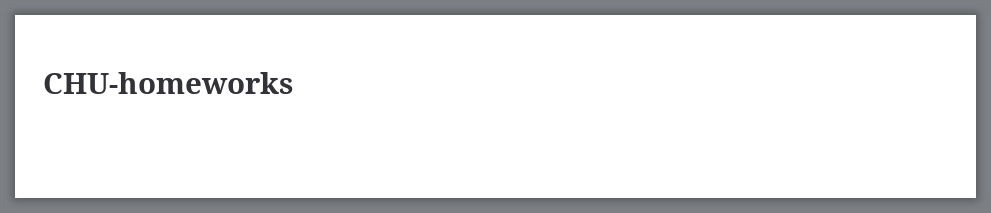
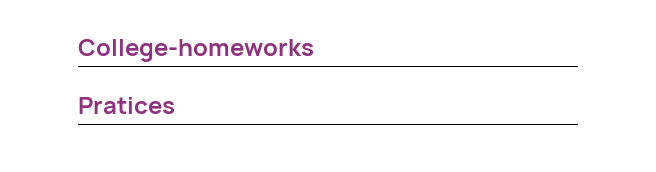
- CHU-homeworks
+ College-homeworks
+ Pratices

